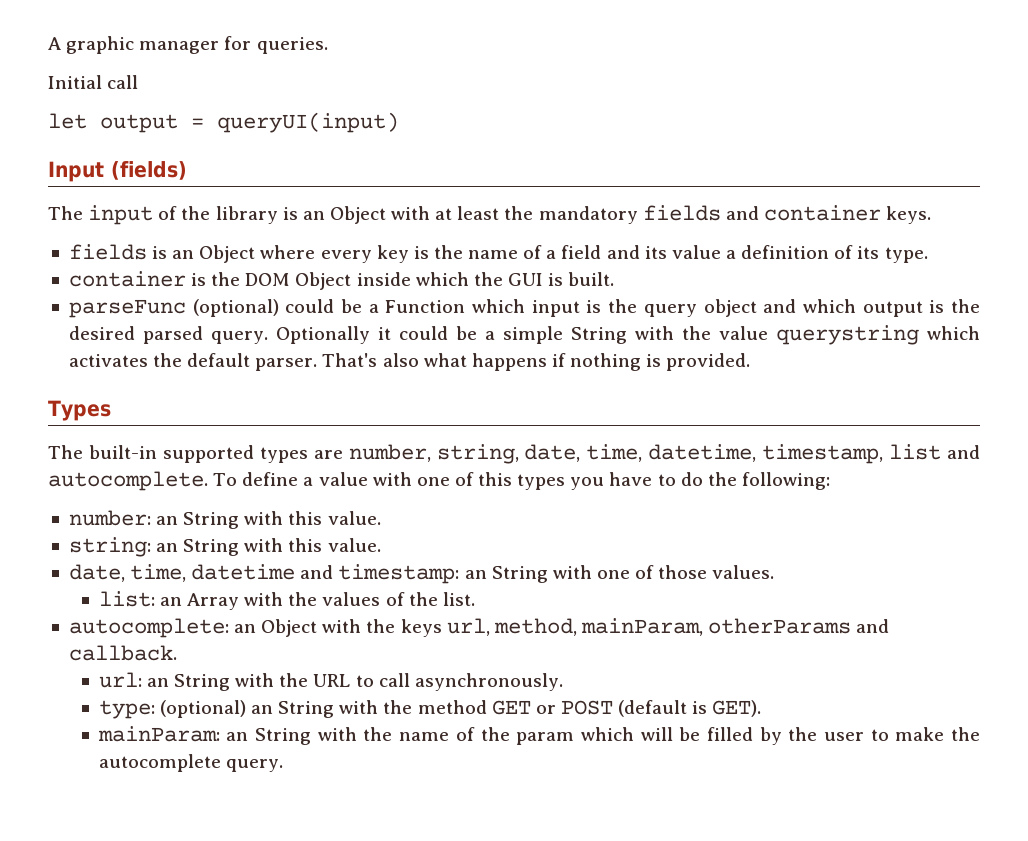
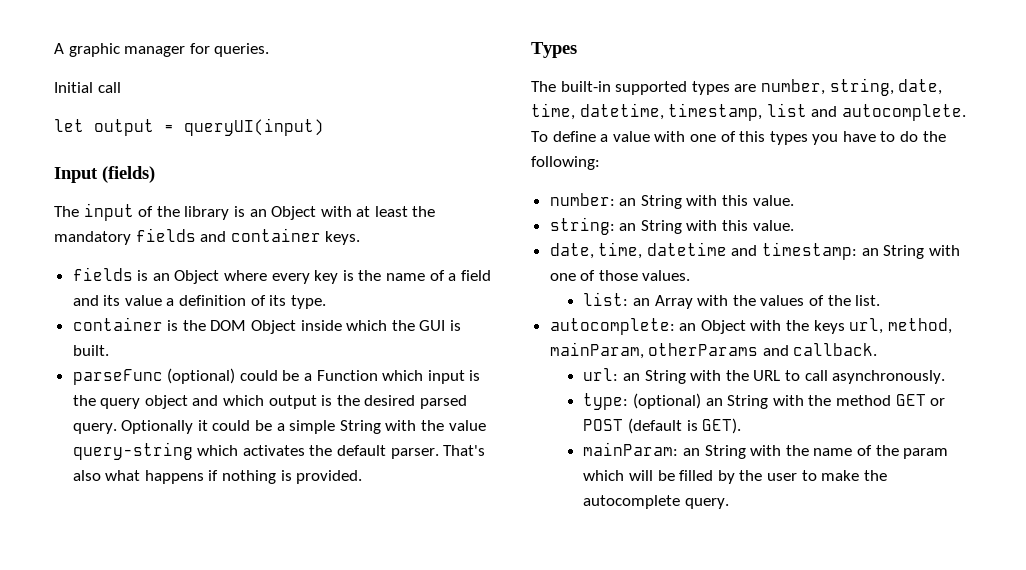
- Optionally it could be a simple String with the value querystring which activates the default parser.
+ Optionally it could be a simple String with the value query-string which activates the default parser.

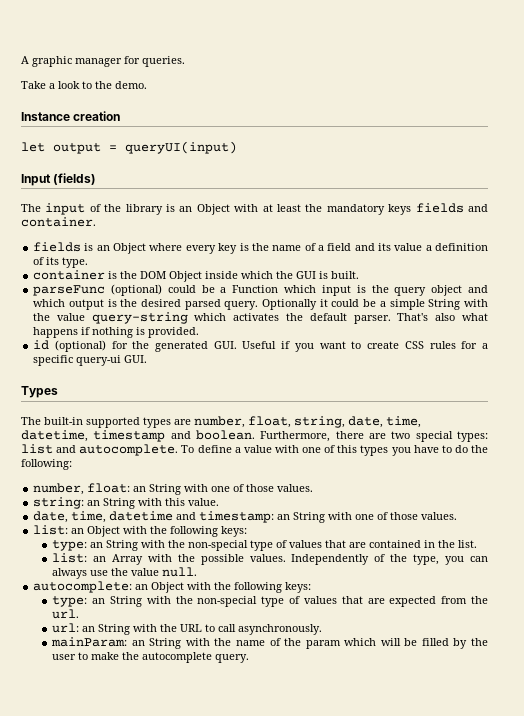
- Initial call
+ Take a look to the demo.
+ Instance creation
- The input of the library is an Object with at least the mandatory fields and container keys.
+ The input of the library is an Object with at least the mandatory keys fields and container.
+ id (optional) for the generated GUI. Useful if you want to create CSS rules for a specific query-ui GUI.
- The built-in supported types are number, string, date, time, datetime, timestamp, list and autocomplete.
+ The built-in supported types are number, float, string, date, time, datetime, timestamp and boolean. Furthermore, there are two special types: list and autocomplete.
- number: an String with this value.
+ number, float: an String with one of those values.
+ list: an Object with the following keys:
+ type: an String with the non-special type of values that are contained in the list.
- list: an Array with the values of the list.
+ list: an Array with the possible values. Independently of the type, you can always use the value null.
- autocomplete: an Object with the keys url, method, mainParam, otherParams and callback.
+ autocomplete: an Object with the following keys:
+ type: an String with the non-special type of values that are expected from the url.
- type: (optional) an String with the method GET or POST (default is GET).

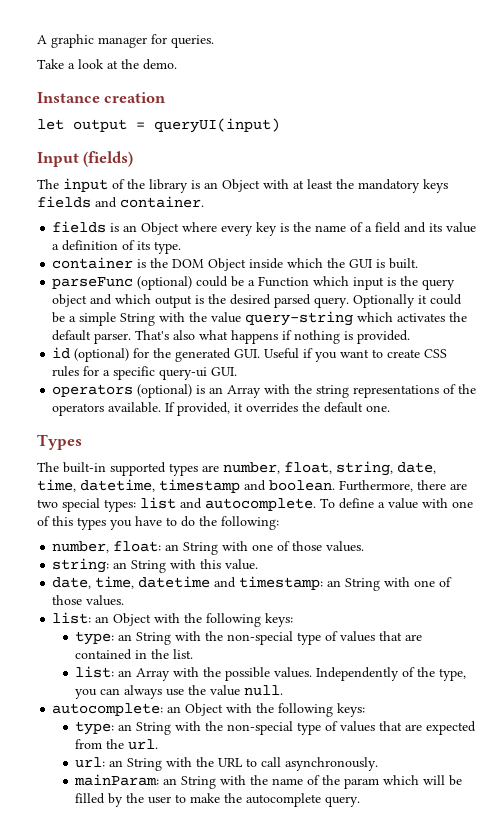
- Take a look to the demo.
+ Take a look at the demo.
+ operators (optional) is an Array with the string representations of the operators available. If provided, it overrides the default one.

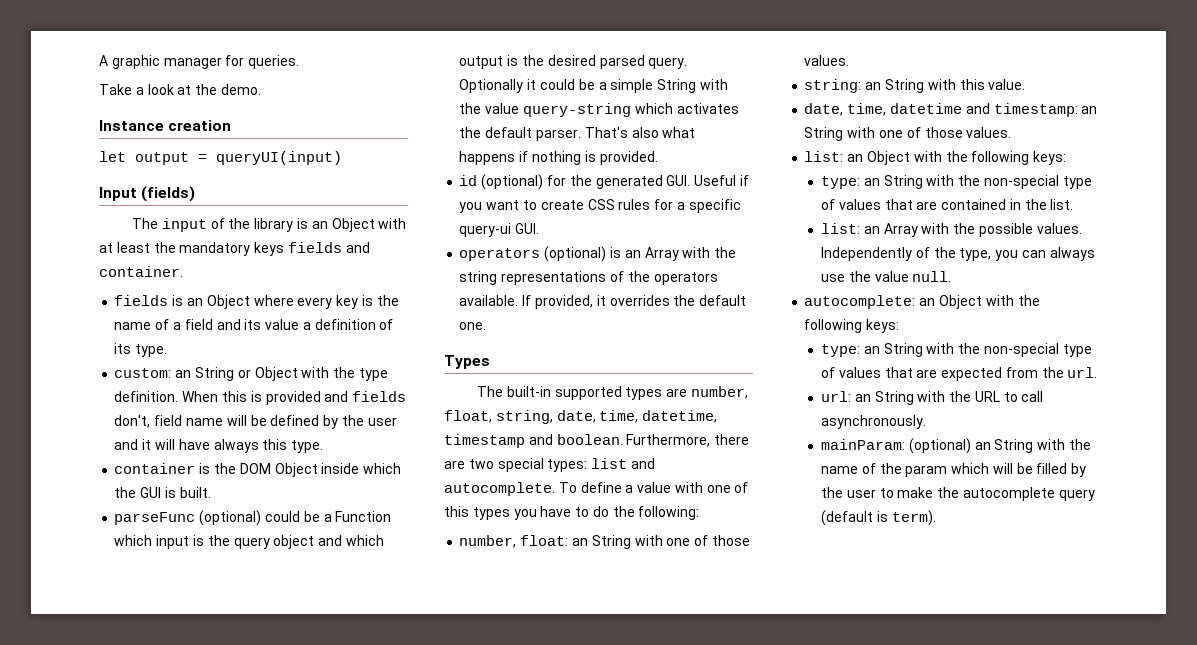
+ custom: an String or Object with the type definition. When this is provided and fields don't, field name will be defined by the user and it will have always this type.
- mainParam: an String with the name of the param which will be filled by the user to make the autocomplete query.
+ mainParam: (optional) an String with the name of the param which will be filled by the user to make the autocomplete query (default is term).

